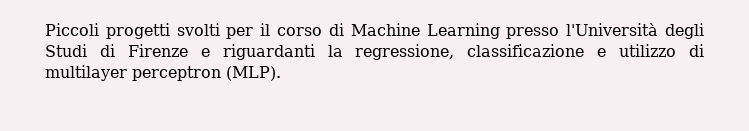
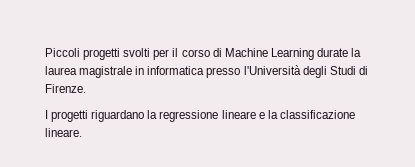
- Piccoli progetti svolti per il corso di Machine Learning presso l'Università degli Studi di Firenze e riguardanti la regressione, classificazione e utilizzo di multilayer perceptron (MLP).
+ Piccoli progetti svolti per il corso di Machine Learning durate la laurea magistrale in informatica presso l'Università degli Studi di Firenze.
+ I progetti riguardano la regressione lineare e la classificazione lineare.

